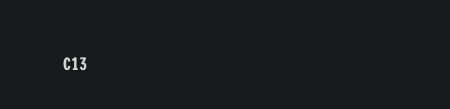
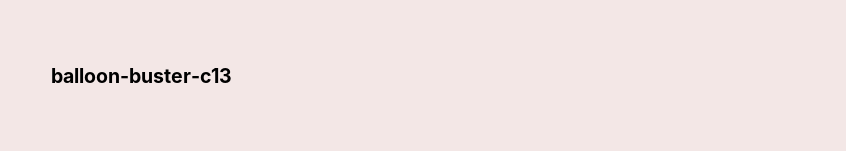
- C13
+ balloon-buster-c13

